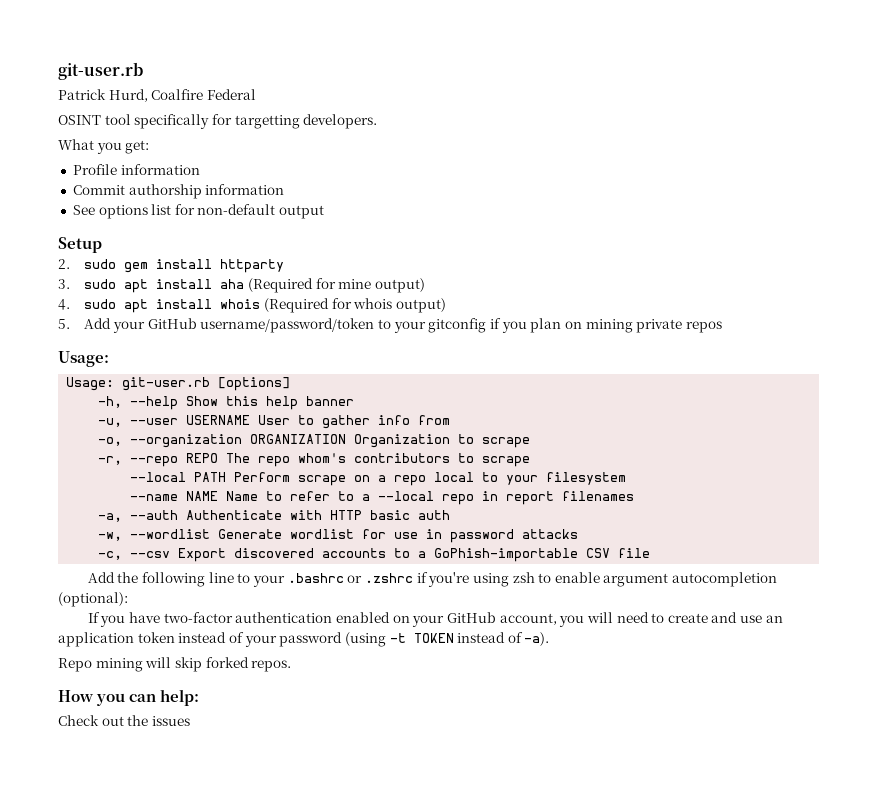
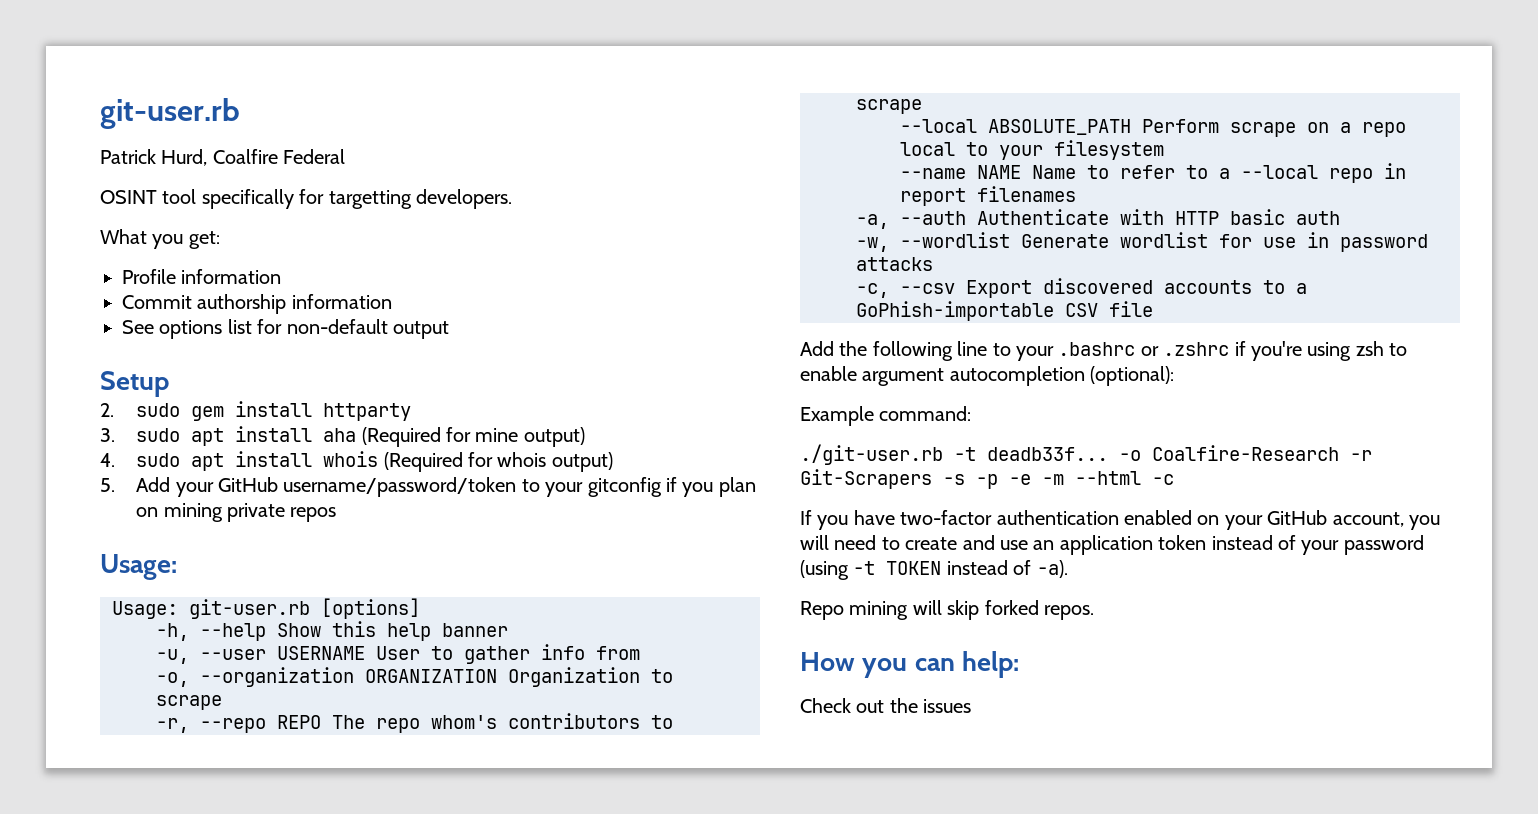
- --local PATH Perform scrape on a repo local to your filesystem
+ --local ABSOLUTE_PATH Perform scrape on a repo local to your filesystem
+ Example command:
+ ./git-user.rb -t deadb33f... -o Coalfire-Research -r Git-Scrapers -s -p -e -m --html -c

